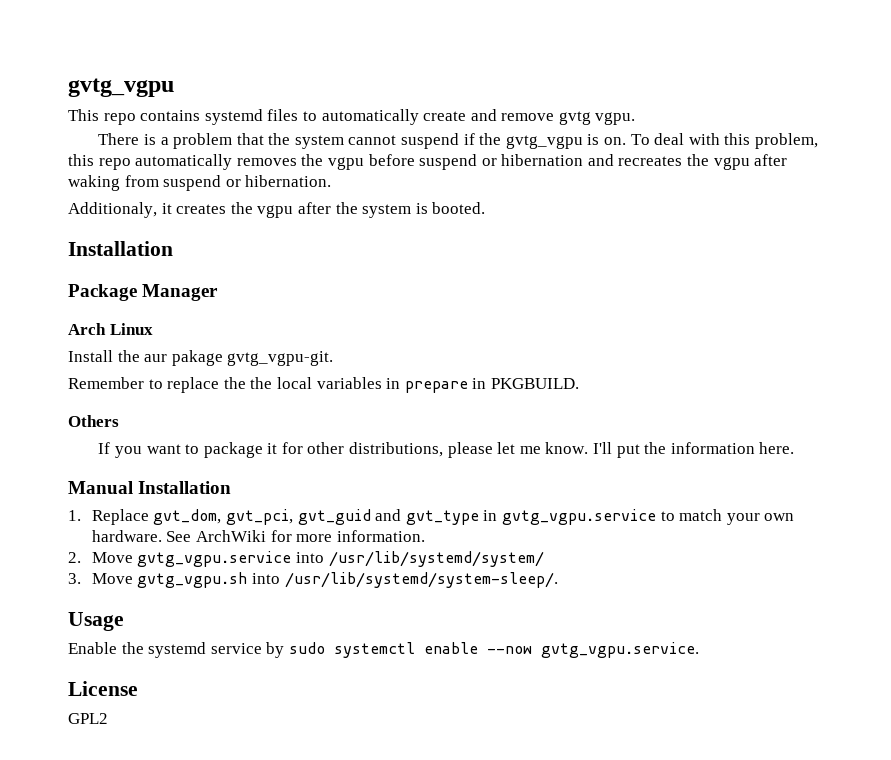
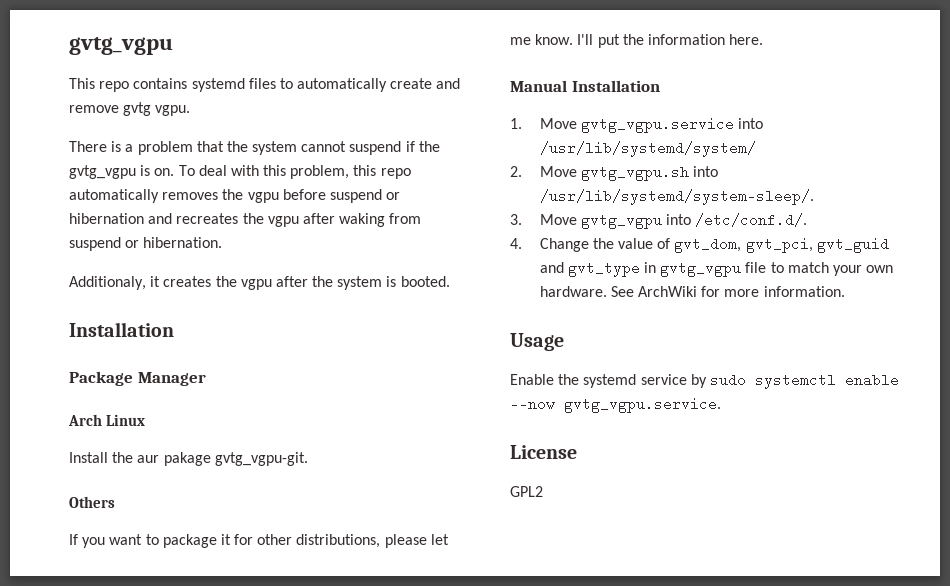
- Remember to replace the the local variables in prepare in PKGBUILD.
- 1. Replace gvt_dom, gvt_pci, gvt_guid and gvt_type in gvtg_vgpu.service to match your own hardware.
+ 1. Move gvtg_vgpu.service into /usr/lib/systemd/system/
+ 2. Move gvtg_vgpu.sh into /usr/lib/systemd/system-sleep/.
+ 3. Move gvtg_vgpu into /etc/conf.d/.
+ 4. Change the value of gvt_dom, gvt_pci, gvt_guid and gvt_type in gvtg_vgpu file to match your own hardware.
- 2. Move gvtg_vgpu.service into /usr/lib/systemd/system/
- 3. Move gvtg_vgpu.sh into /usr/lib/systemd/system-sleep/.

